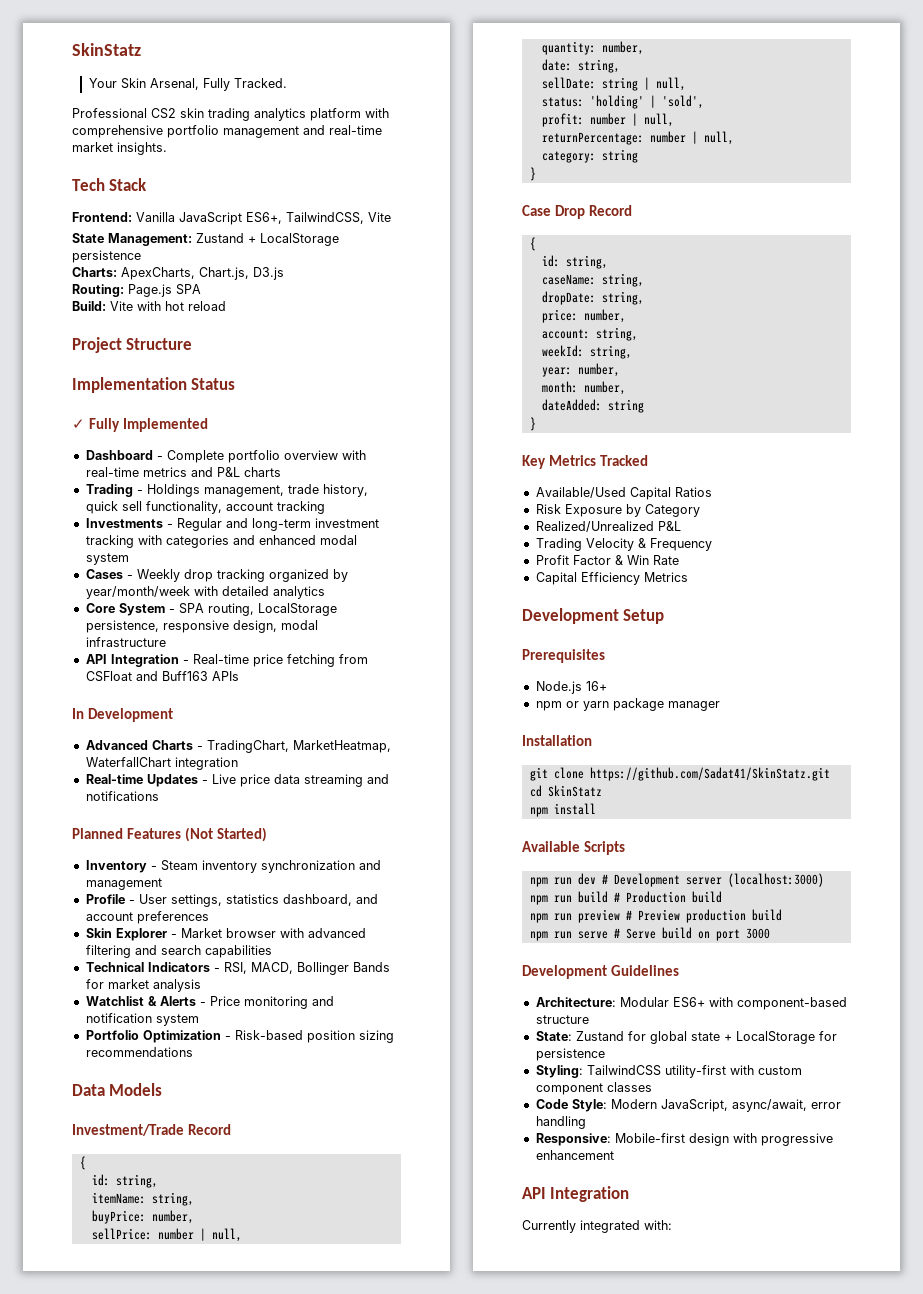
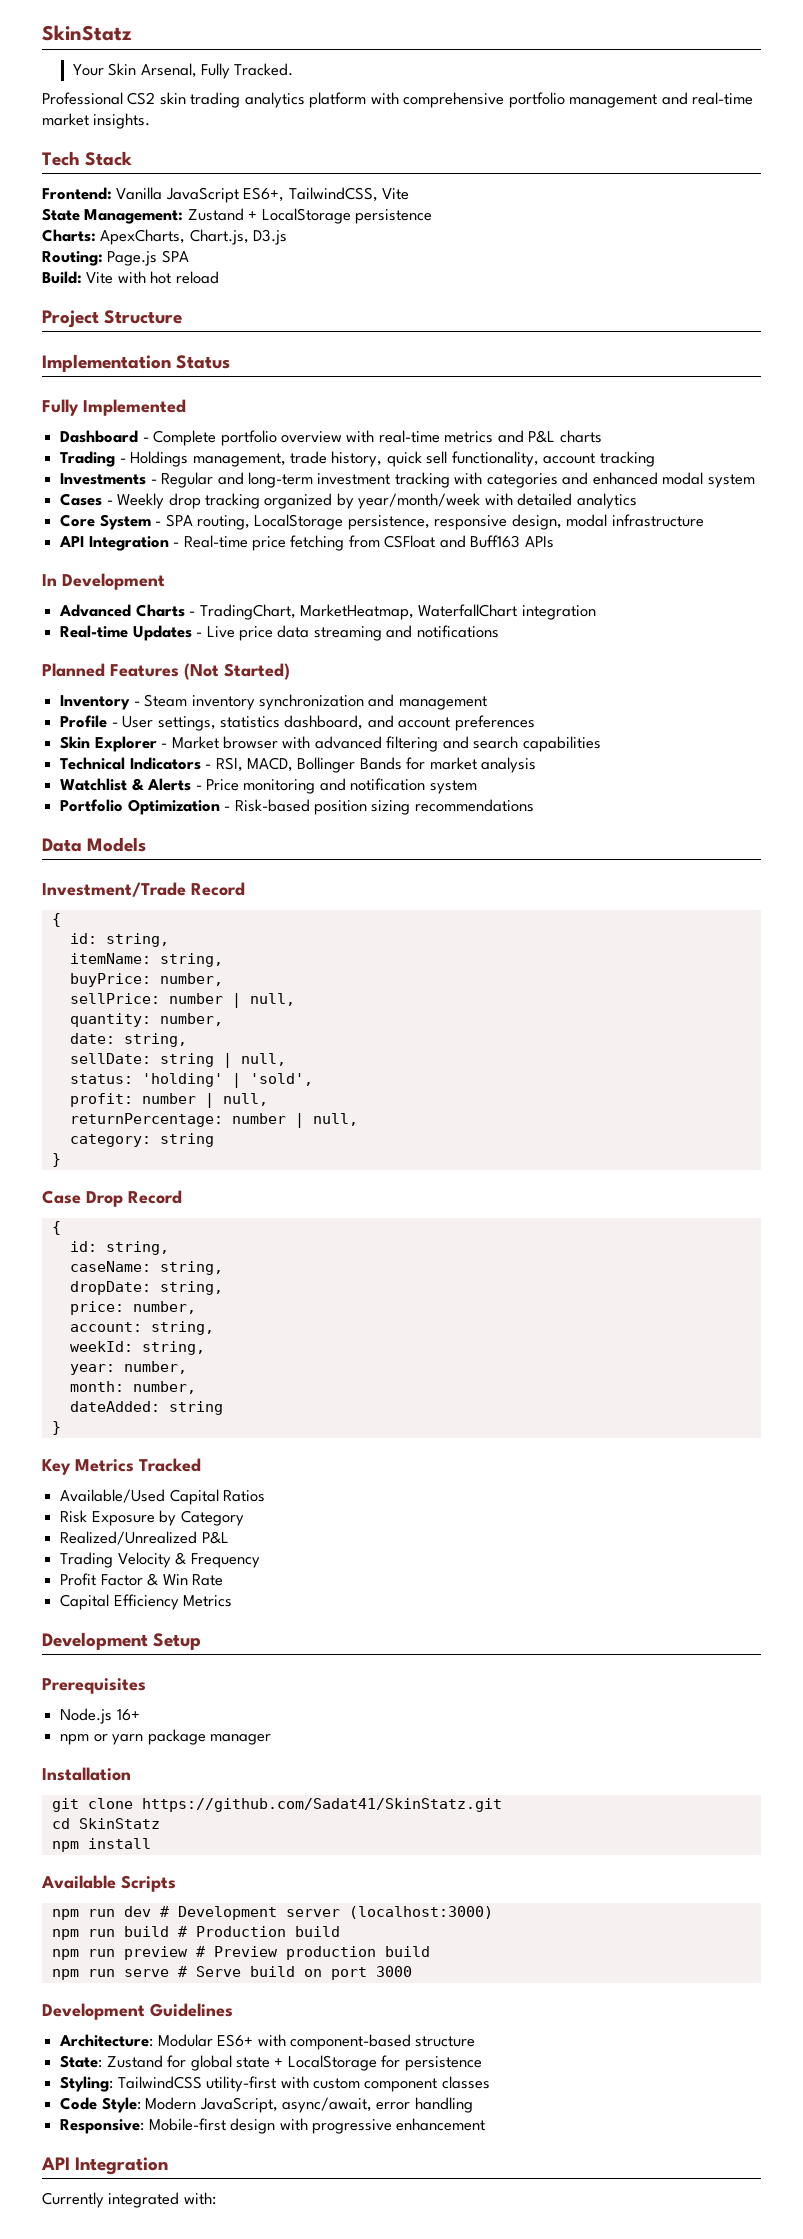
- ✓ Fully Implemented
+ Fully Implemented

